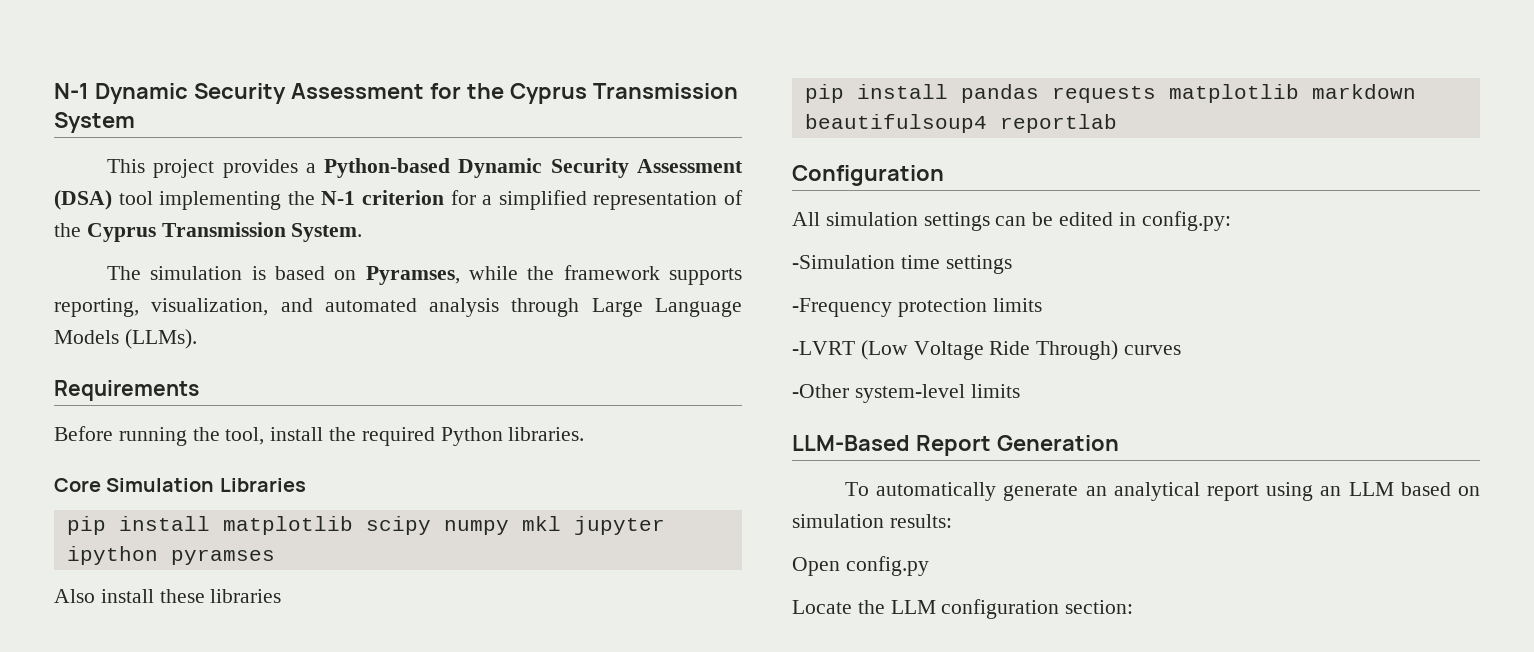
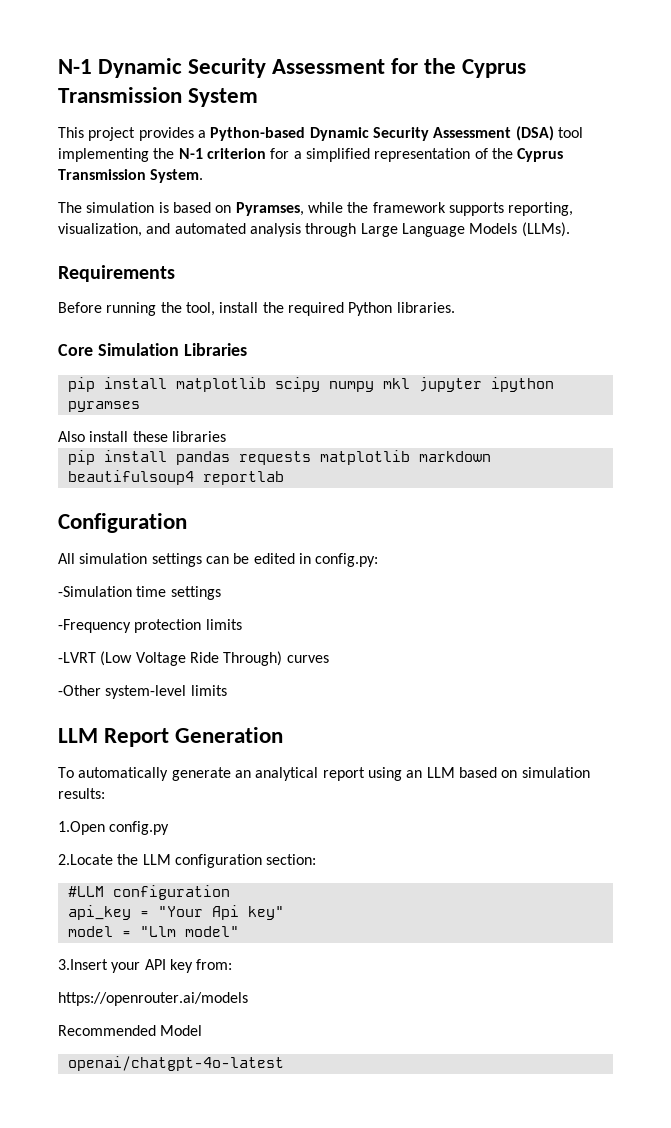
- LLM-Based Report Generation
+ LLM Report Generation
- Open config.py
+ 1.Open config.py
- Locate the LLM configuration section:
+ 2.Locate the LLM configuration section:
+ #LLM configuration
+ api_key = "Your Api key"
+ model = "Llm model"
+ 3.Insert your API key from:
+ https://openrouter.ai/models
+ Recommended Model
+ openai/chatgpt-4o-latest

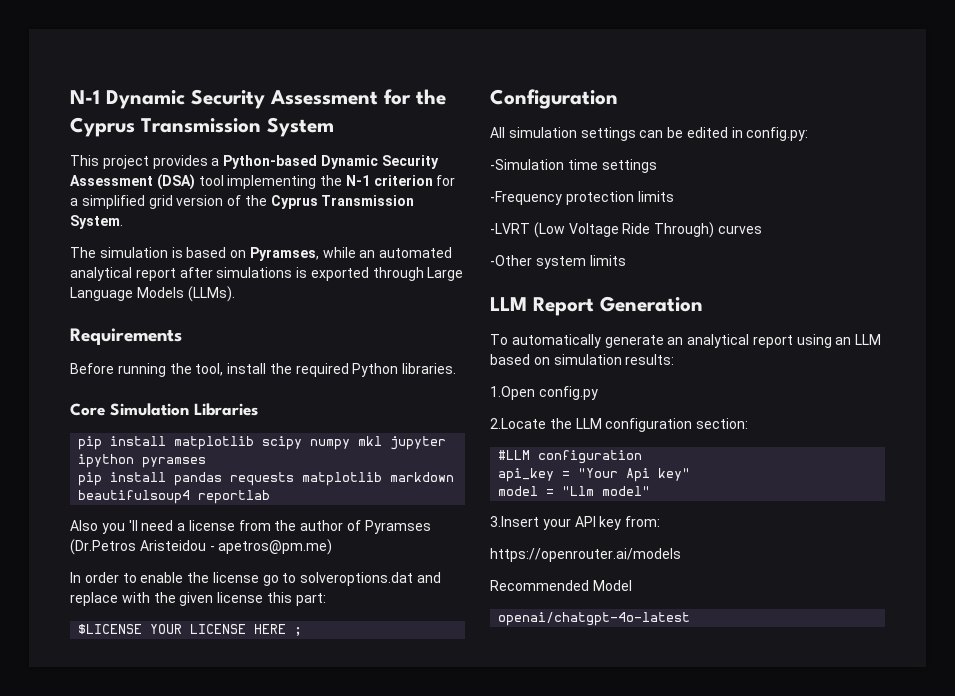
- This project provides a Python-based Dynamic Security Assessment (DSA) tool implementing the N-1 criterion for a simplified representation of the Cyprus Transmission System.
+ This project provides a Python-based Dynamic Security Assessment (DSA) tool implementing the N-1 criterion for a simplified grid version of the Cyprus Transmission System.
- The simulation is based on Pyramses, while the framework supports reporting, visualization, and automated analysis through Large Language Models (LLMs).
+ The simulation is based on Pyramses, while an automated analytical report after simulations is exported through Large Language Models (LLMs).
- Also install these libraries
+ Also you 'll need a license from the author of Pyramses (Dr.Petros Aristeidou - apetros@pm.me)
+ In order to enable the license go to solveroptions.dat and replace with the given license this part:
+ $LICENSE YOUR LICENSE HERE ;
- -Other system-level limits
+ -Other system limits

